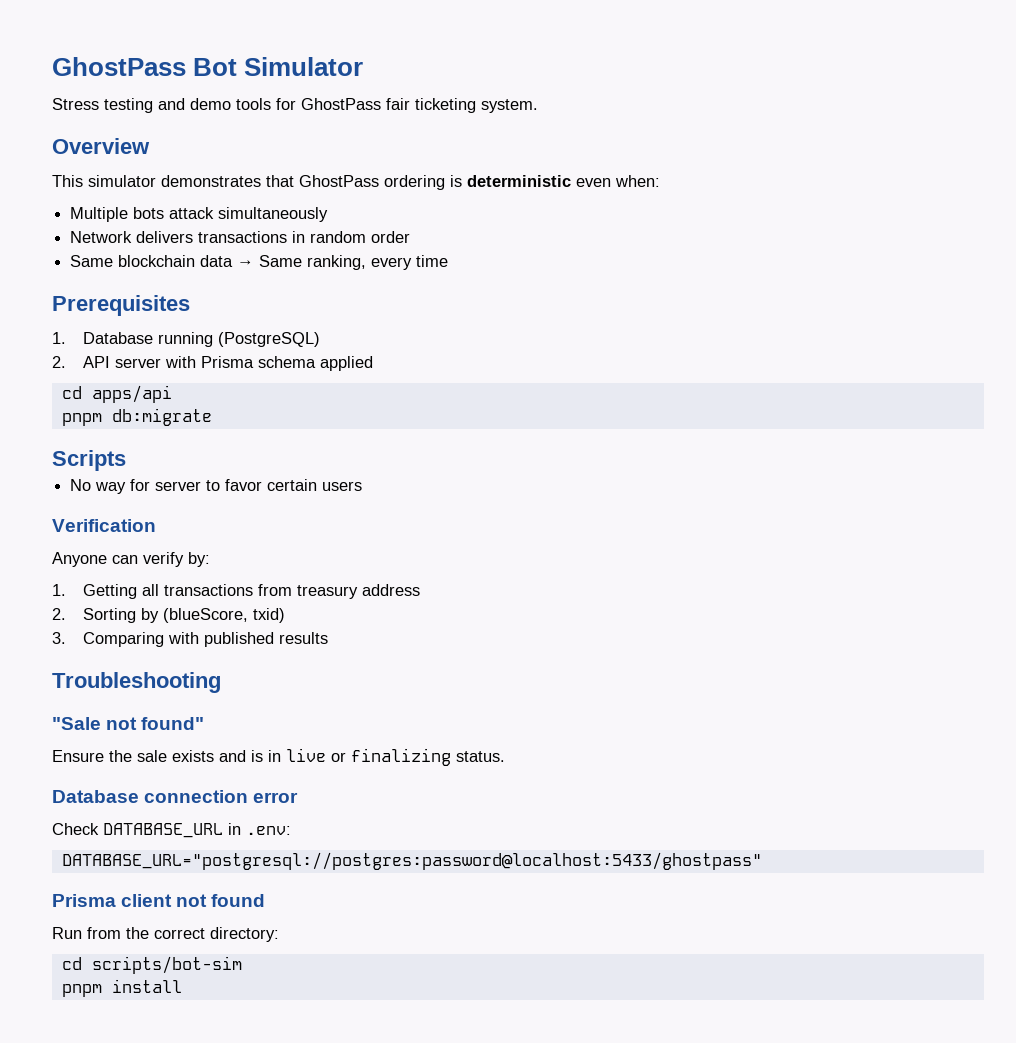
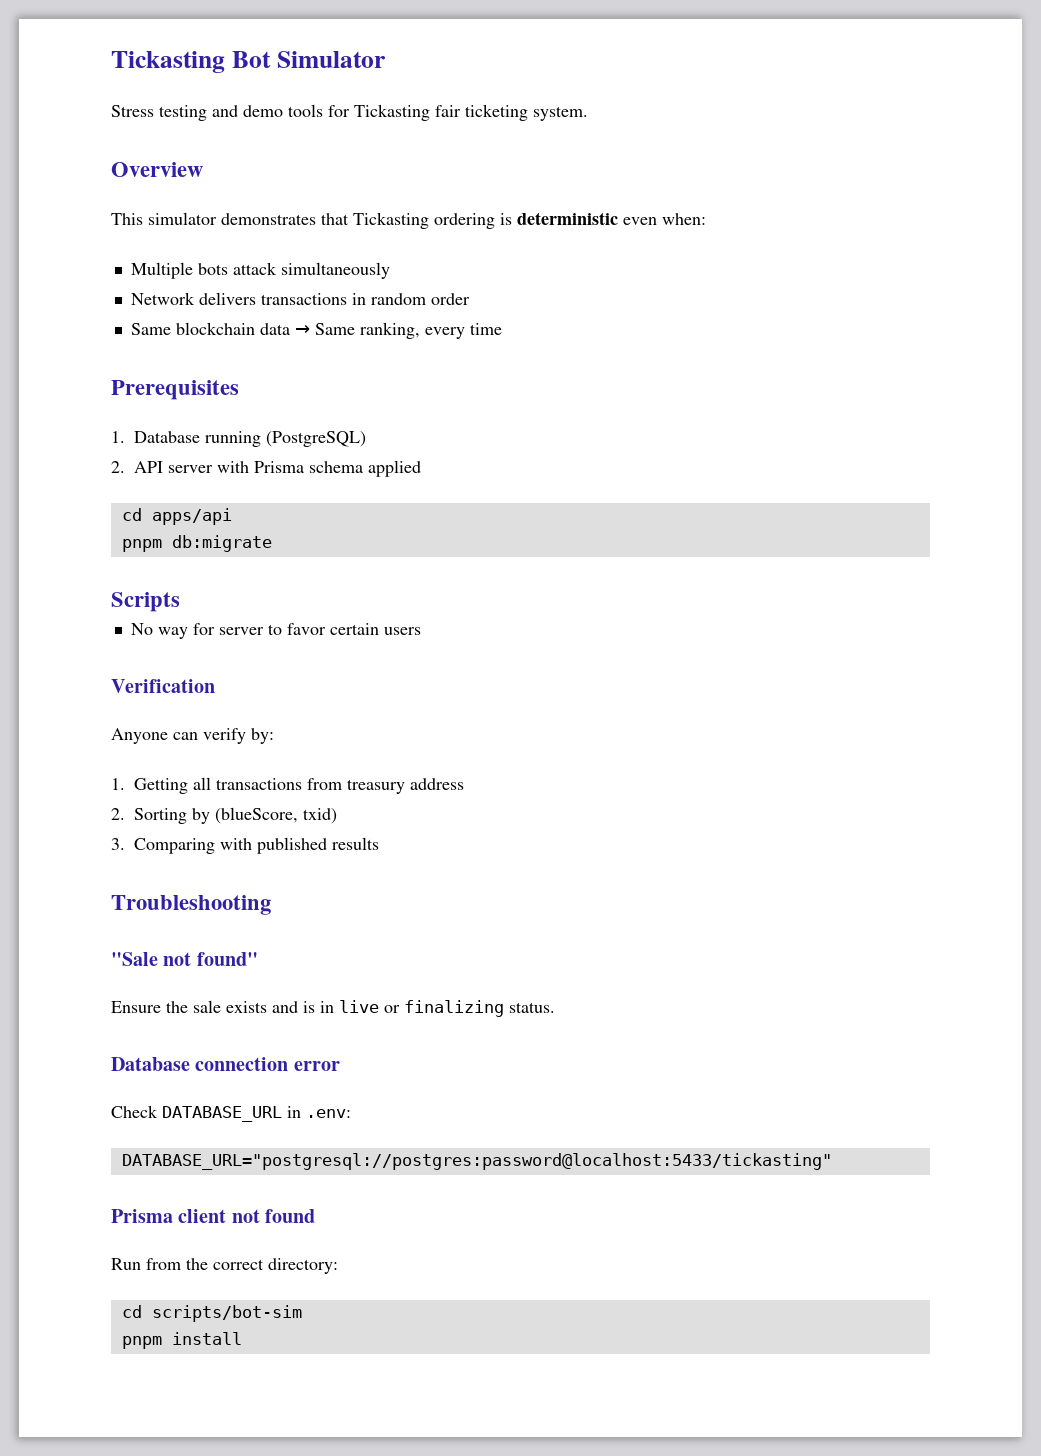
- GhostPass Bot Simulator
+ Tickasting Bot Simulator
- Stress testing and demo tools for GhostPass fair ticketing system.
+ Stress testing and demo tools for Tickasting fair ticketing system.
- This simulator demonstrates that GhostPass ordering is deterministic even when:
+ This simulator demonstrates that Tickasting ordering is deterministic even when:
- DATABASE_URL="postgresql://postgres:password@localhost:5433/ghostpass"
+ DATABASE_URL="postgresql://postgres:password@localhost:5433/tickasting"

